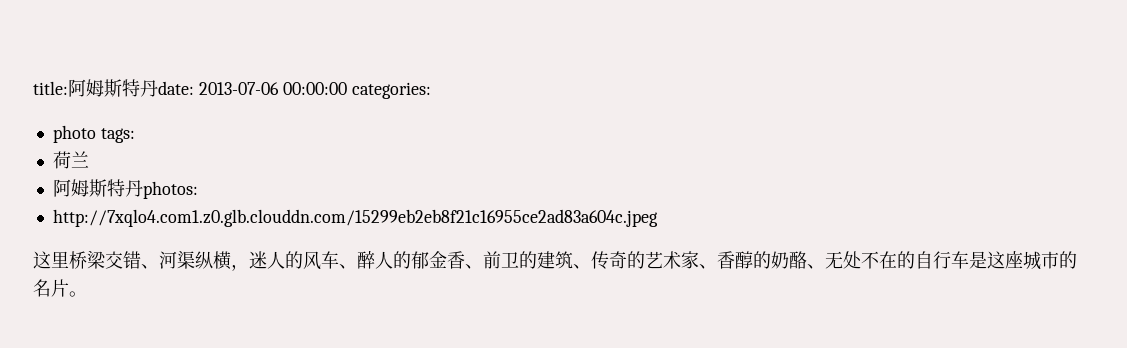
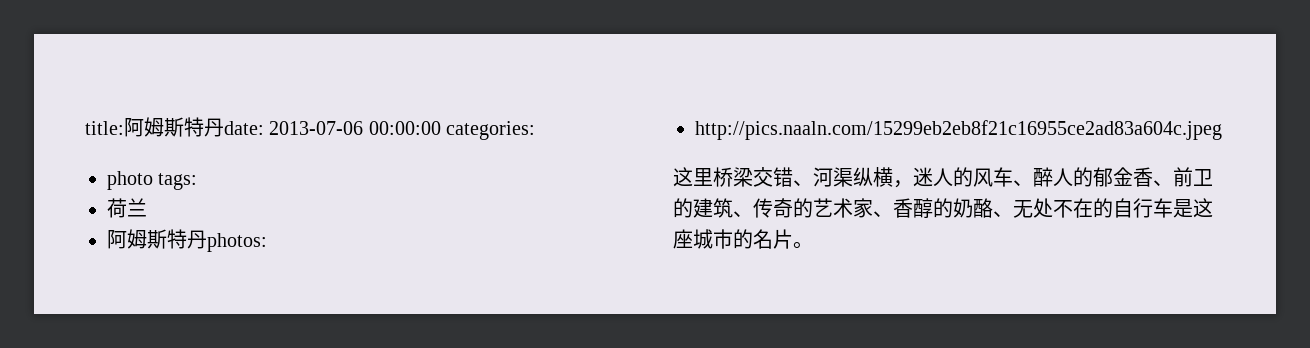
- http://7xqlo4.com1.z0.glb.clouddn.com/15299eb2eb8f21c16955ce2ad83a604c.jpeg
+ http://pics.naaln.com/15299eb2eb8f21c16955ce2ad83a604c.jpeg

